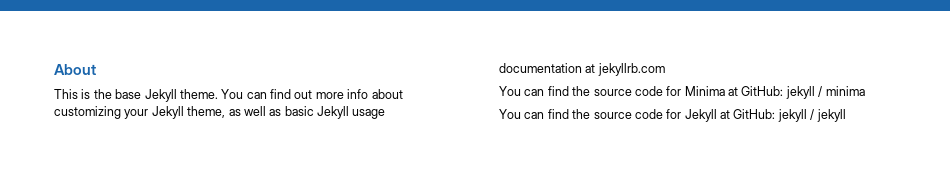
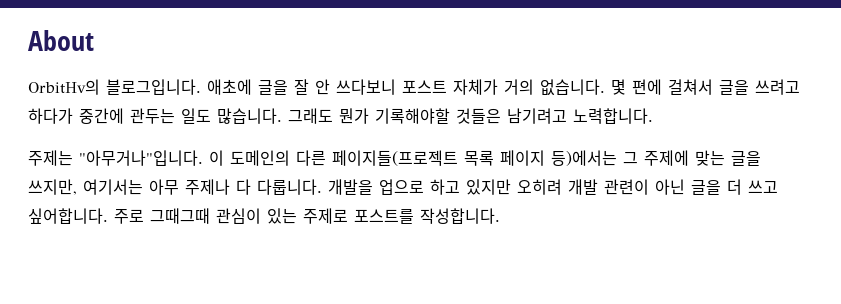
- This is the base Jekyll theme. You can find out more info about customizing your Jekyll theme, as well as basic Jekyll usage documentation at jekyllrb.com
- You can find the source code for Minima at GitHub: jekyll / minima
- You can find the source code for Jekyll at GitHub: jekyll / jekyll
+ OrbitHv의 블로그입니다. 애초에 글을 잘 안 쓰다보니 포스트 자체가 거의 없습니다. 몇 편에 걸쳐서 글을 쓰려고 하다가 중간에 관두는 일도 많습니다. 그래도 뭔가 기록해야할 것들은 남기려고 노력합니다.
+ 주제는 "아무거나"입니다. 이 도메인의 다른 페이지들(프로젝트 목록 페이지 등)에서는 그 주제에 맞는 글을 쓰지만, 여기서는 아무 주제나 다 다룹니다. 개발을 업으로 하고 있지만 오히려 개발 관련이 아닌 글을 더 쓰고 싶어합니다. 주로 그때그때 관심이 있는 주제로 포스트를 작성합니다.

